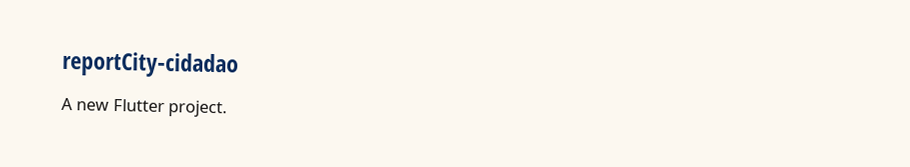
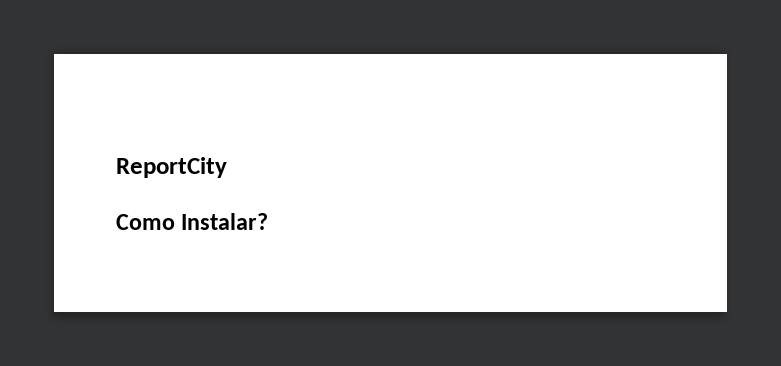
- reportCity-cidadao
- A new Flutter project.
+ ReportCity
+ Como Instalar?

